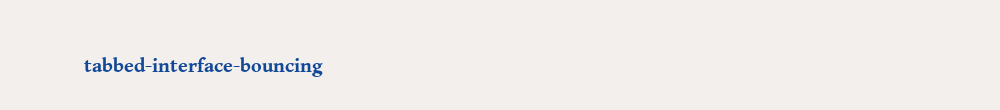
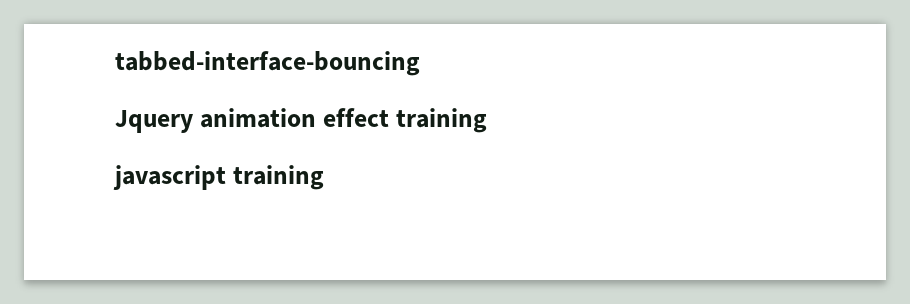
+ Jquery animation effect training
+ javascript training

